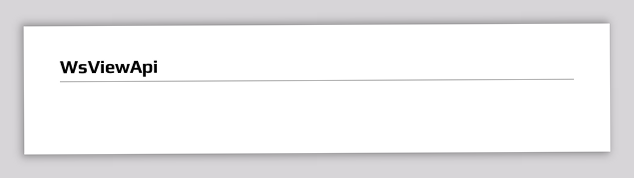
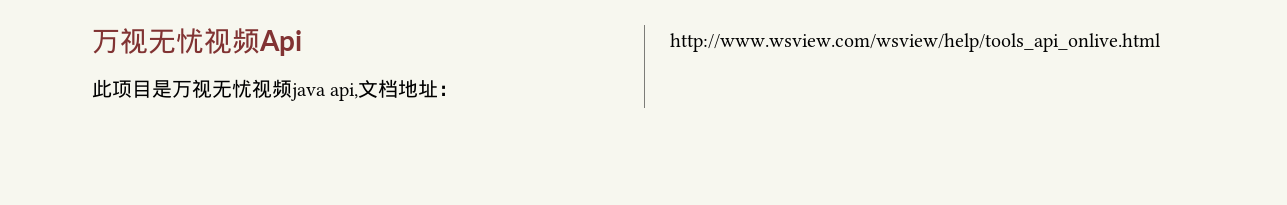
- WsViewApi
+ 万视无忧视频Api
+ 此项目是万视无忧视频java api,文档地址：http://www.wsview.com/wsview/help/tools_api_onlive.html

